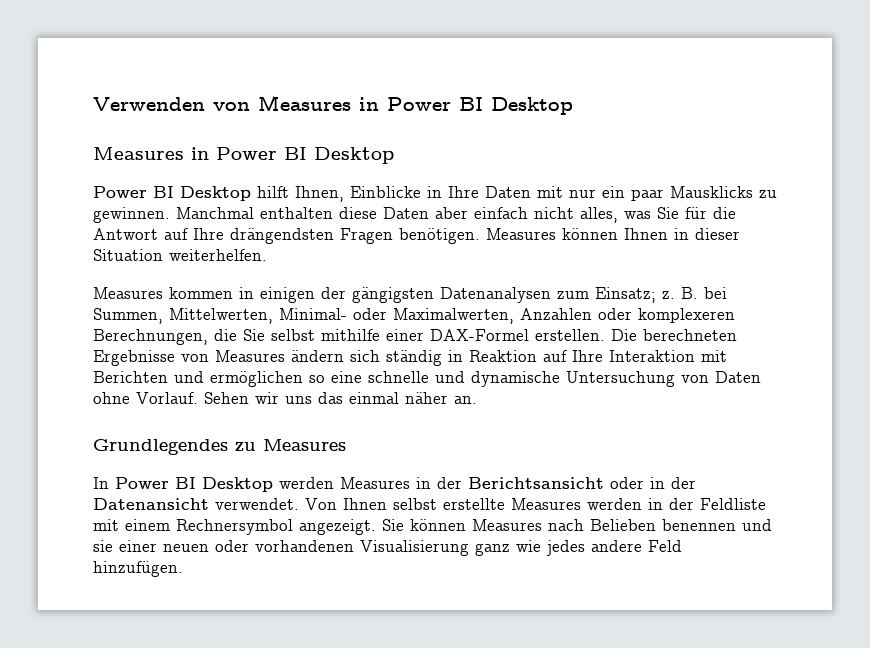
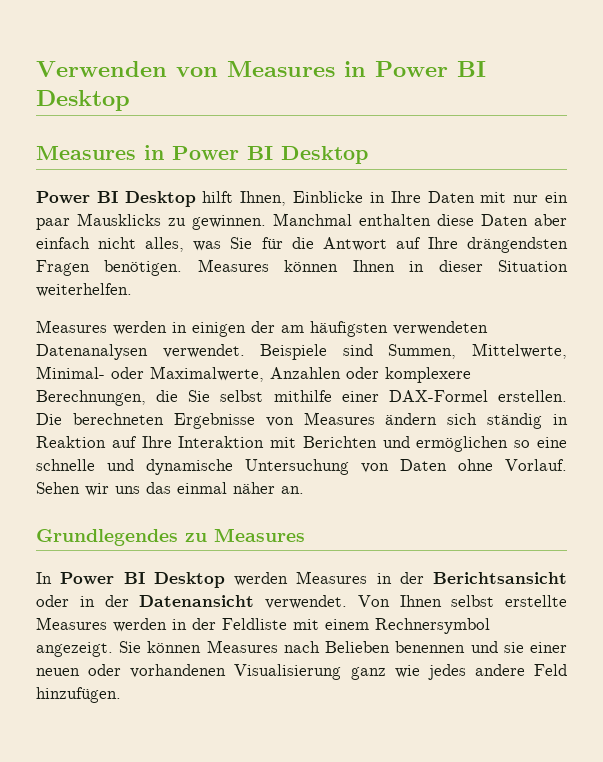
- Measures kommen in einigen der gängigsten Datenanalysen zum Einsatz; z. B. bei Summen, Mittelwerten, Minimal- oder Maximalwerten, Anzahlen oder komplexeren Berechnungen, die Sie selbst mithilfe einer DAX-Formel erstellen.
+ Measures werden in einigen der am häufigsten verwendeten Datenanalysen verwendet. Beispiele sind Summen, Mittelwerte, Minimal- oder Maximalwerte, Anzahlen oder komplexere Berechnungen, die Sie selbst mithilfe einer DAX-Formel erstellen.

